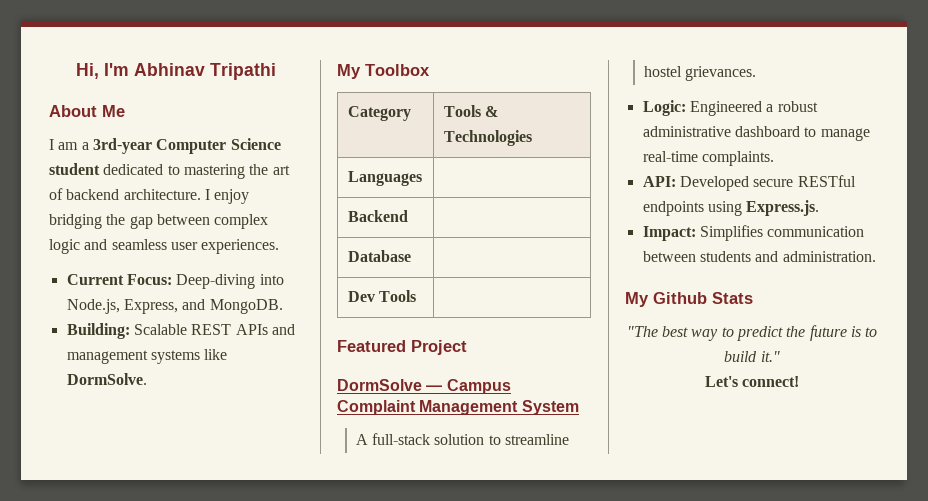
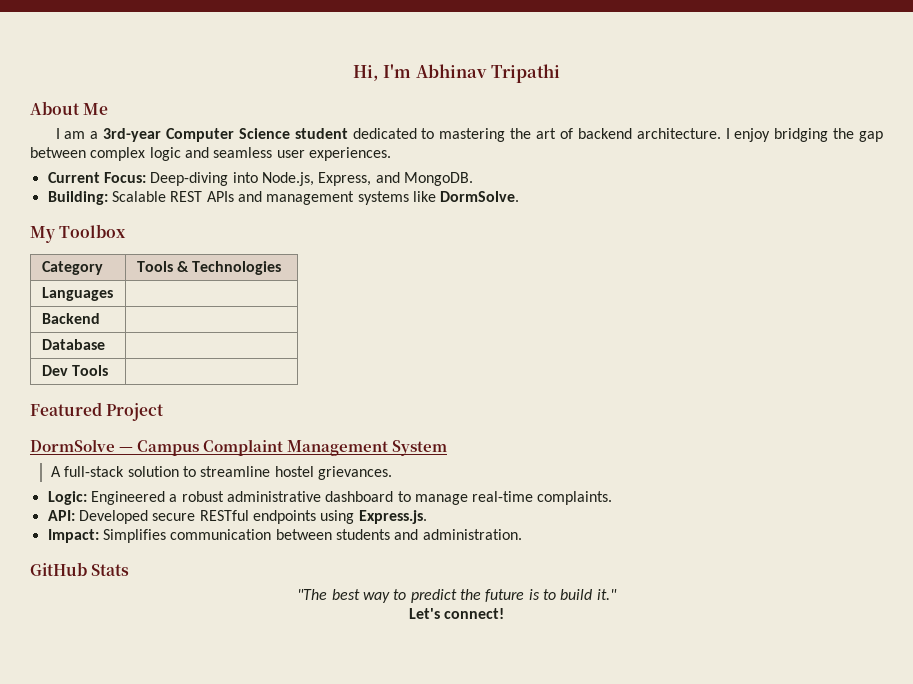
- My Github Stats
+ GitHub Stats

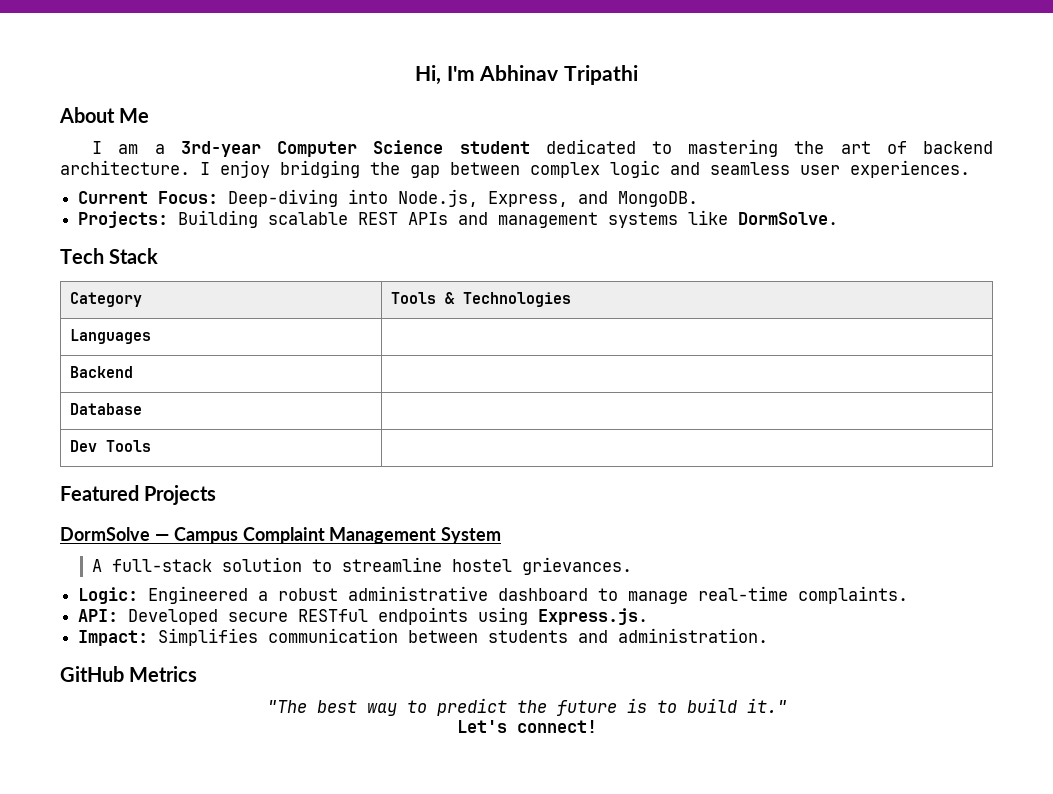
- Building: Scalable REST APIs and management systems like DormSolve.
+ Projects: Building scalable REST APIs and management systems like DormSolve.
- My Toolbox
+ Tech Stack
- Featured Project
+ Featured Projects
- GitHub Stats
+ GitHub Metrics

